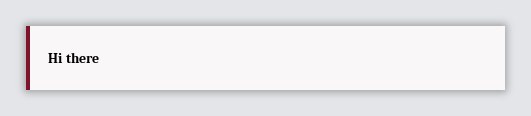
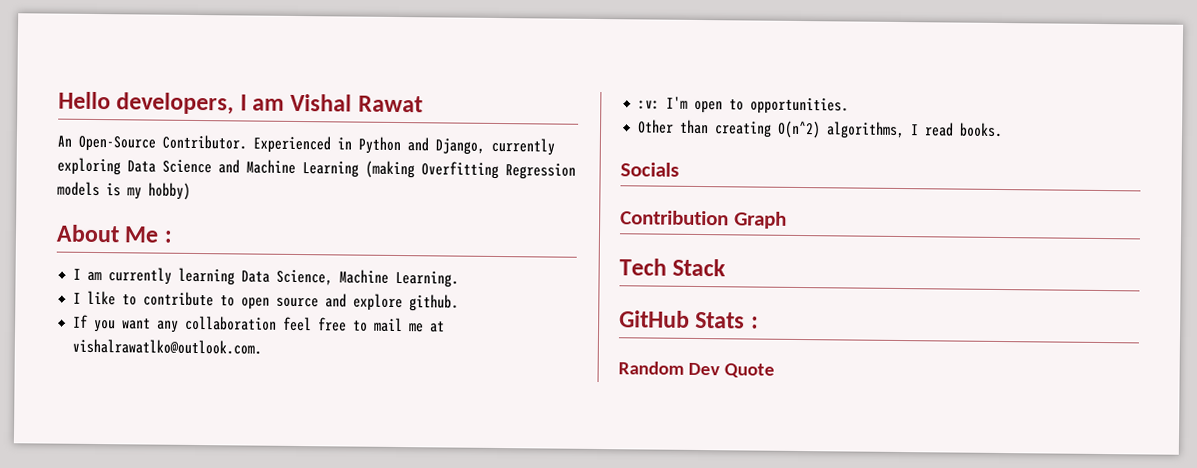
- Hi there
+ Hello developers, I am Vishal Rawat
+ An Open-Source Contributor. Experienced in Python and Django, currently exploring Data Science and Machine Learning (making Overfitting Regression models is my hobby)
+ About Me :
+ I am currently learning Data Science, Machine Learning.
+ I like to contribute to open source and explore github.
+ If you want any collaboration feel free to mail me at vishalrawatlko@outlook.com.
+ :v: I'm open to opportunities.
+ Other than creating O(n^2) algorithms, I read books.
+ Socials
+ Contribution Graph
+ Tech Stack
+ GitHub Stats :
+ Random Dev Quote

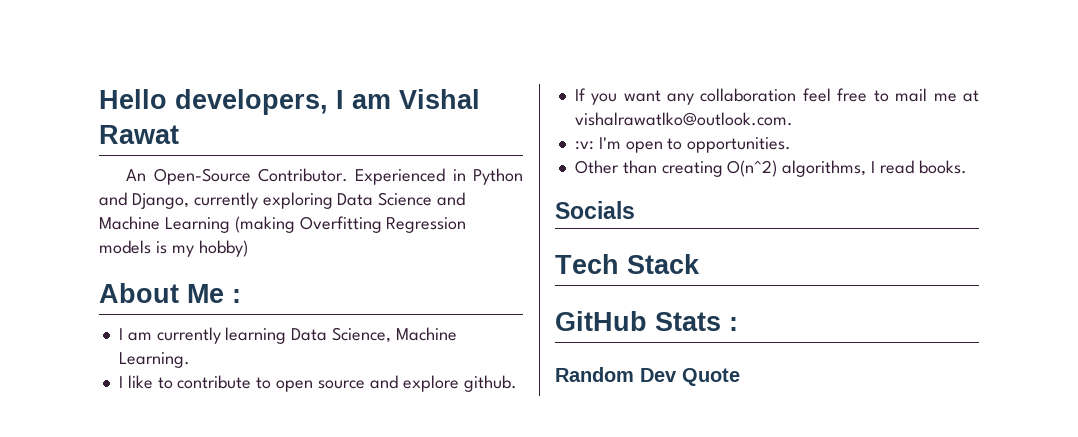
- Contribution Graph

